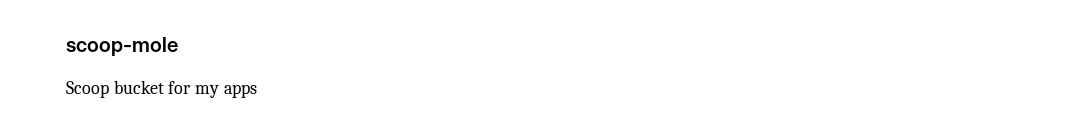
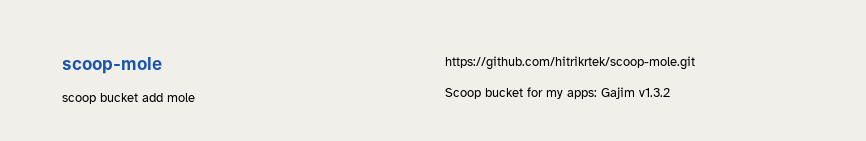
+ scoop bucket add mole https://github.com/hitrikrtek/scoop-mole.git
- Scoop bucket for my apps
+ Scoop bucket for my apps: Gajim v1.3.2

